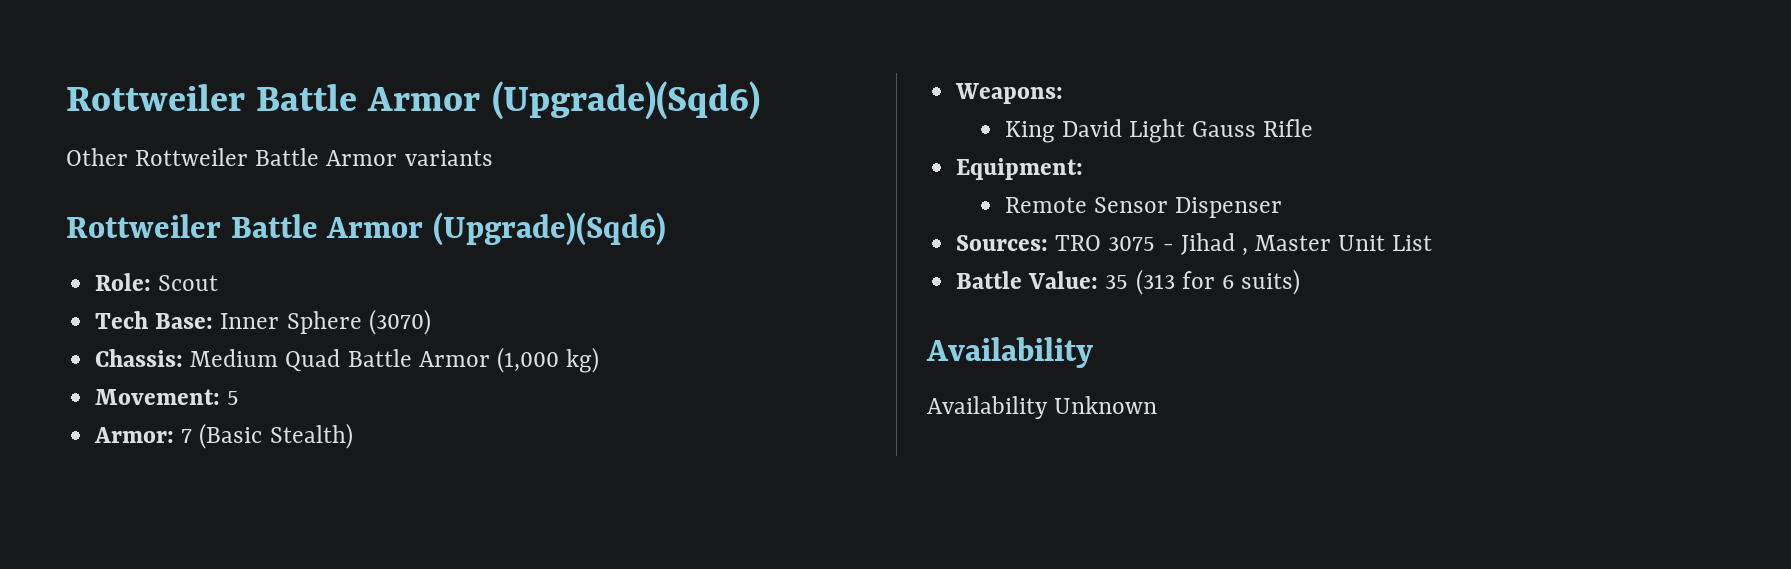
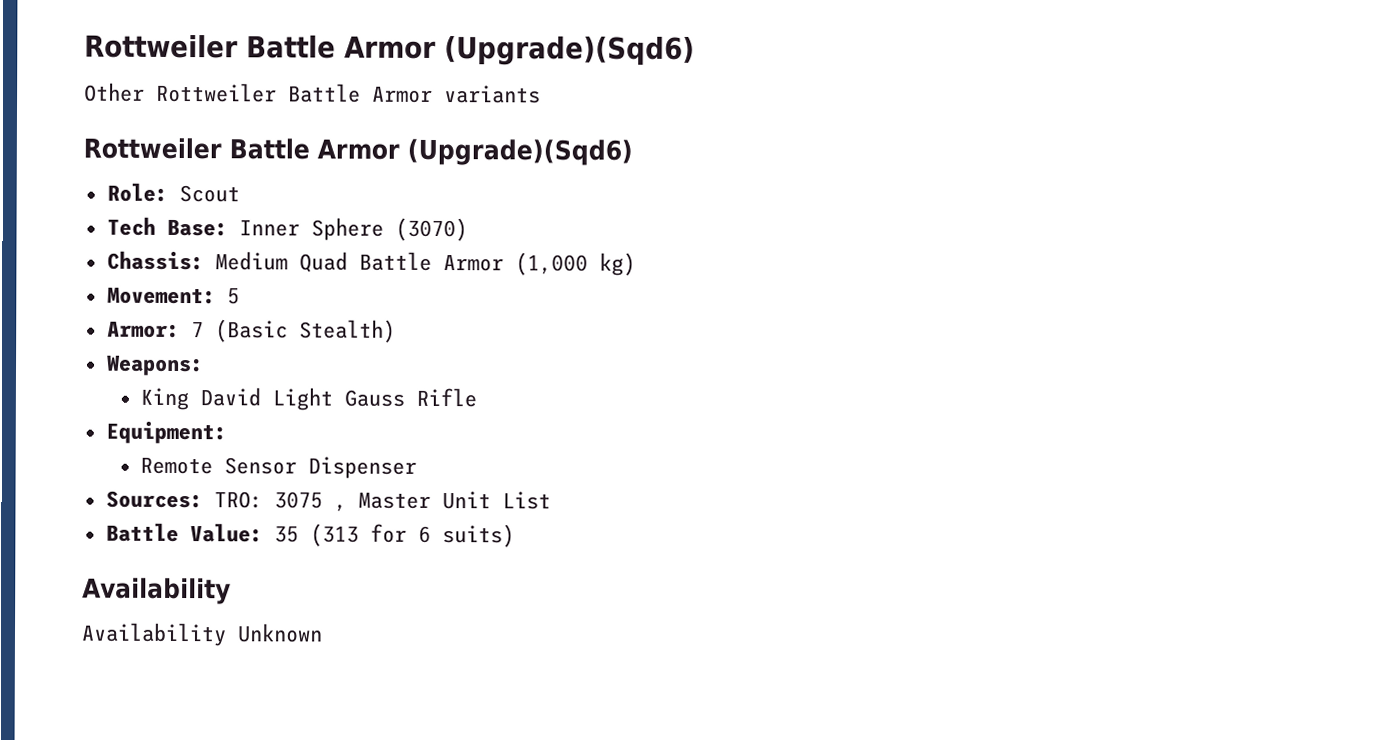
- Sources: TRO 3075 - Jihad , Master Unit List
+ Sources: TRO: 3075 , Master Unit List

